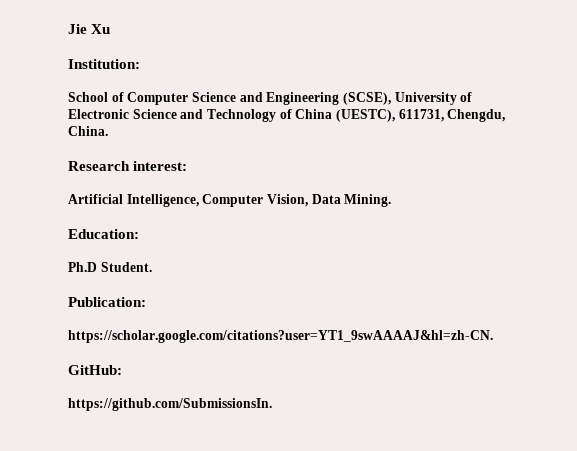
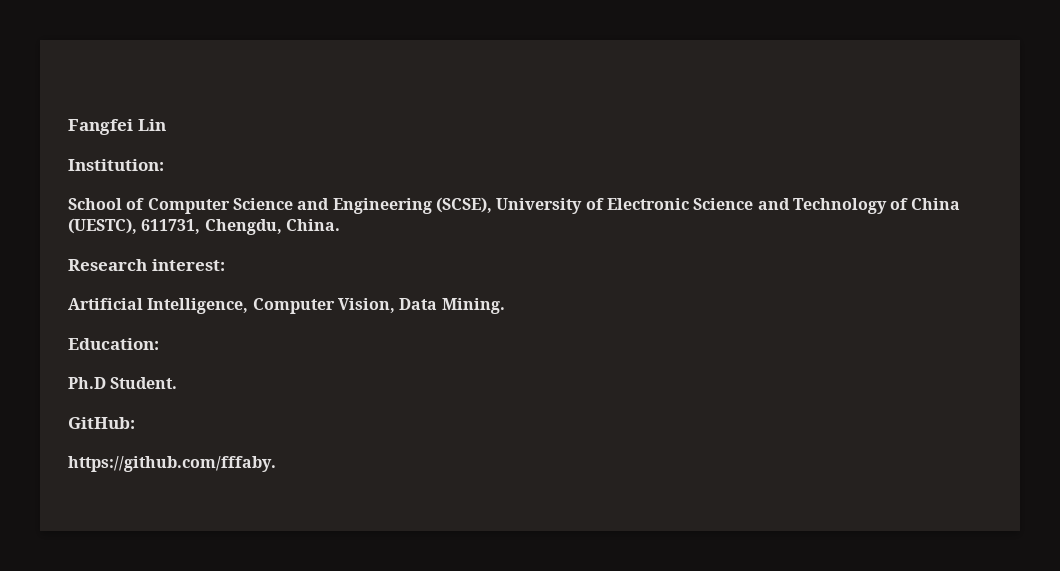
- Jie Xu
+ Fangfei Lin
- Publication:
- https://scholar.google.com/citations?user=YT1_9swAAAAJ&hl=zh-CN.
- https://github.com/SubmissionsIn.
+ https://github.com/fffaby.

